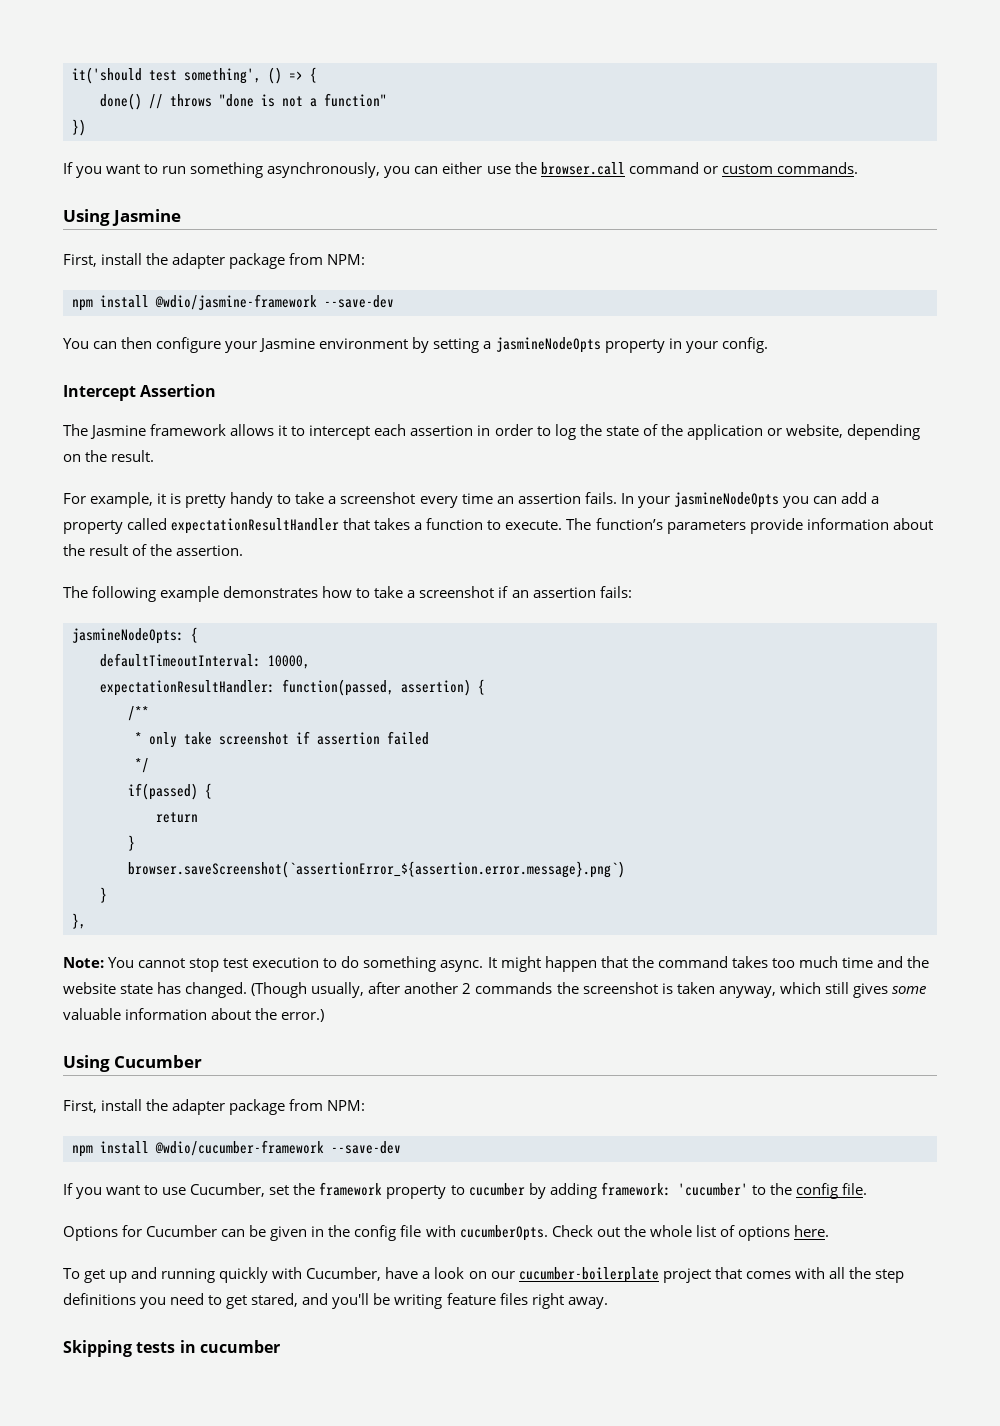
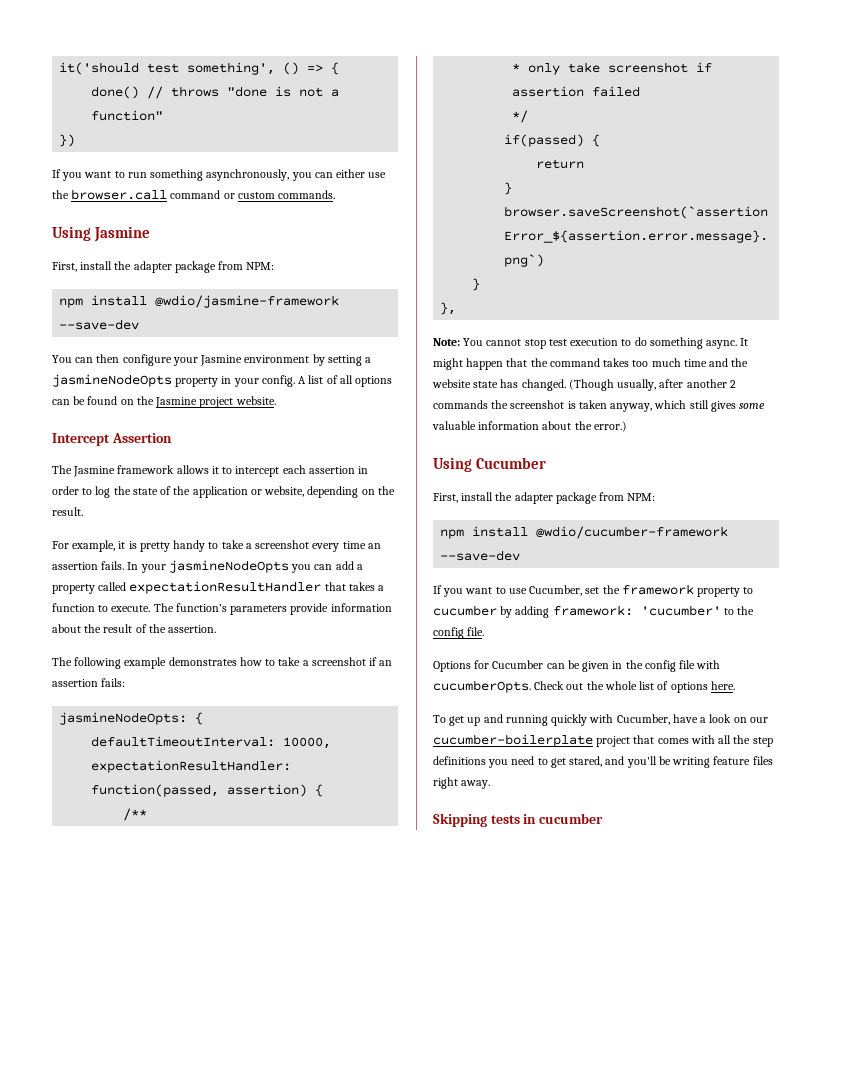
+ A list of all options can be found on the Jasmine project website.

